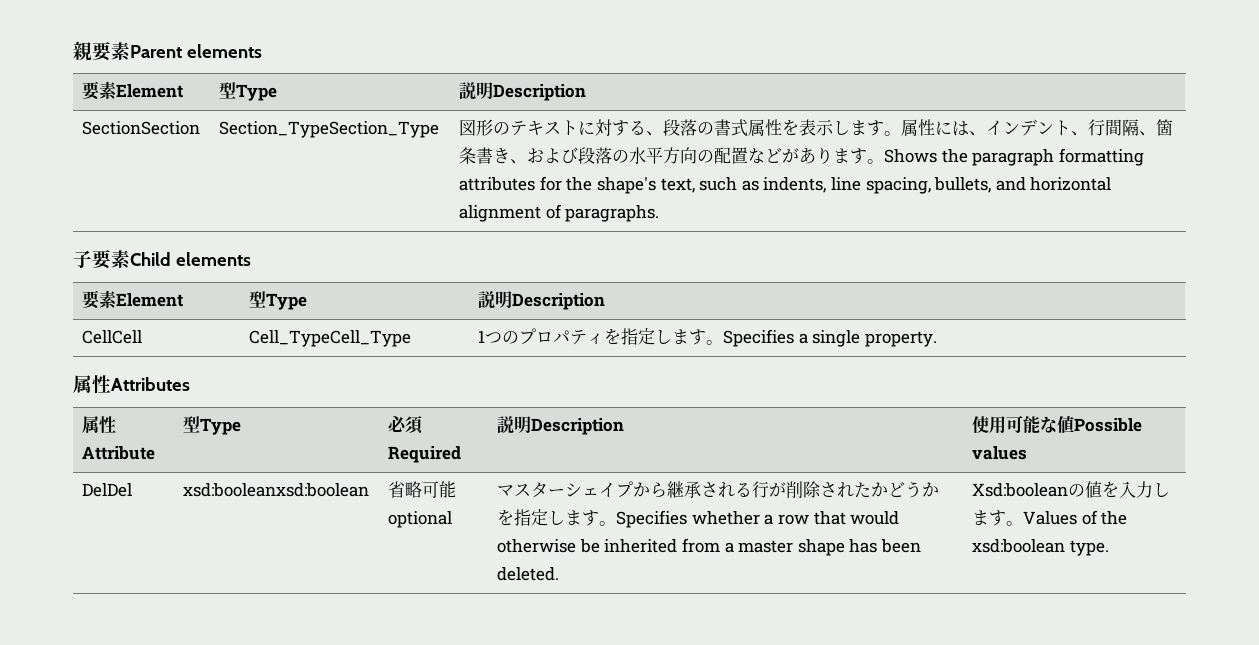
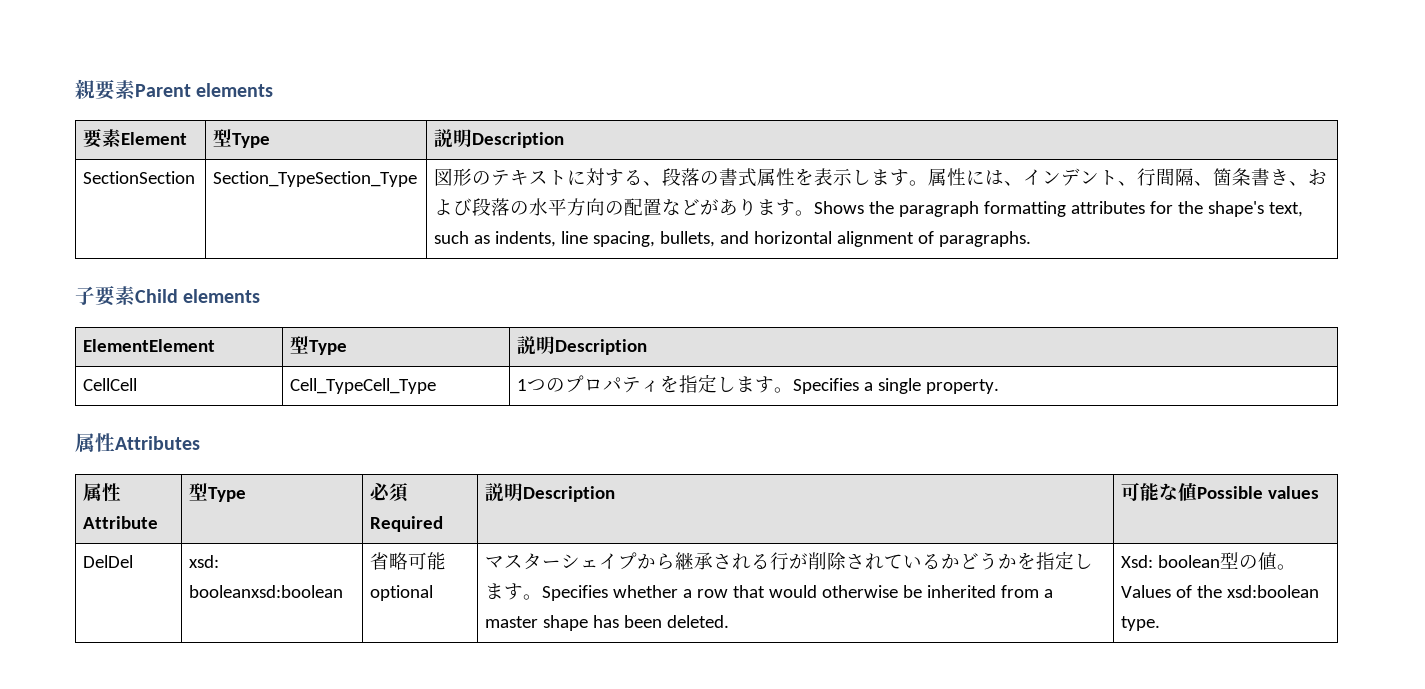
  子要素Child elements
- 要素Element | 型Type | 説明Description
+ ElementElement | 型Type | 説明Description
- 属性Attribute | 型Type | 必須Required | 説明Description | 使用可能な値Possible values
+ 属性Attribute | 型Type | 必須Required | 説明Description | 可能な値Possible values
- xsd:booleanxsd:boolean
+ xsd: booleanxsd:boolean
- マスターシェイプから継承される行が削除されたかどうかを指定します。
+ マスターシェイプから継承される行が削除されているかどうかを指定します。
- Xsd:booleanの値を入力します。
+ Xsd: boolean型の値。

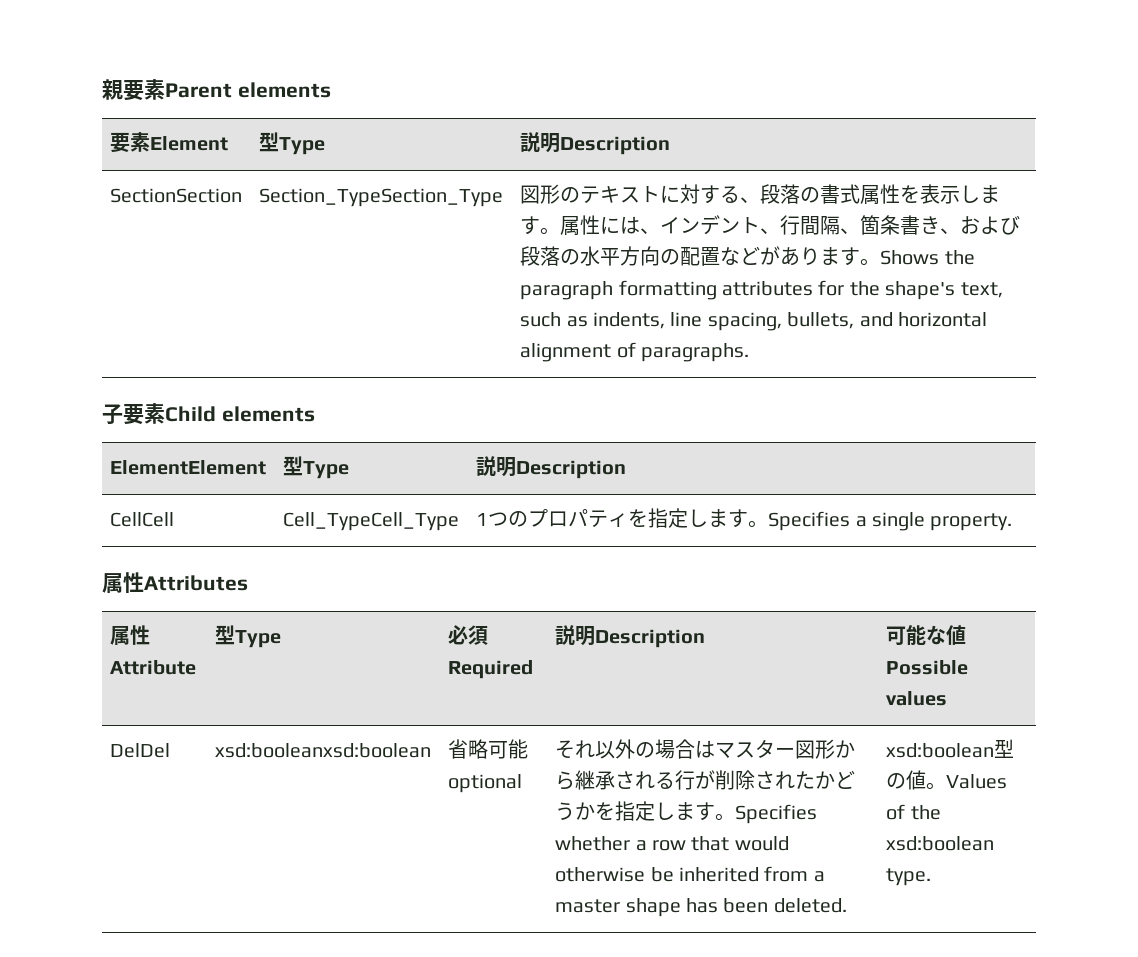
- xsd: booleanxsd:boolean
+ xsd:booleanxsd:boolean
- マスターシェイプから継承される行が削除されているかどうかを指定します。
+ それ以外の場合はマスター図形から継承される行が削除されたかどうかを指定します。
- Xsd: boolean型の値。
+ xsd:boolean型の値。

